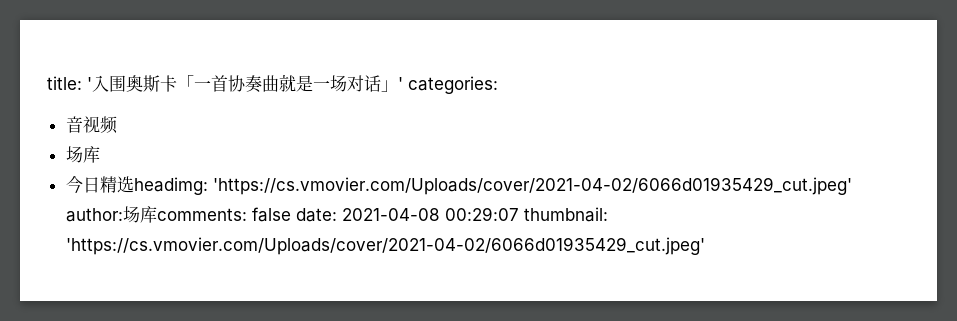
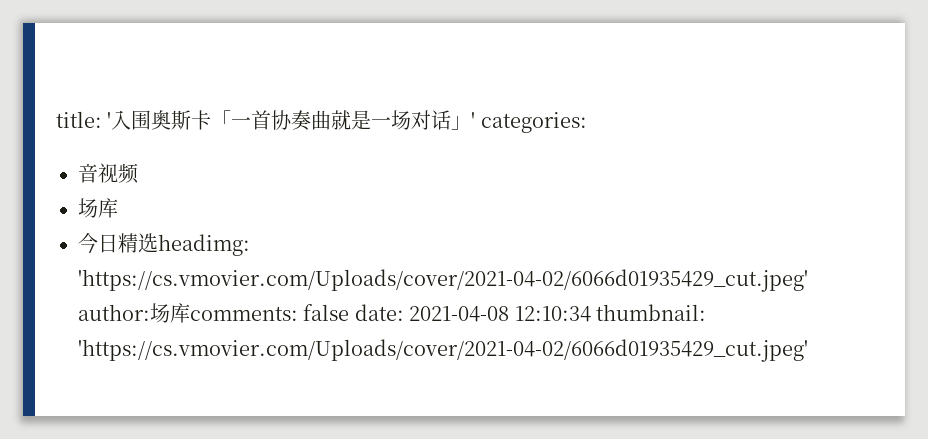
- 今日精选headimg: 'https://cs.vmovier.com/Uploads/cover/2021-04-02/6066d01935429_cut.jpeg' author:场库comments: false date: 2021-04-08 00:29:07 thumbnail: 'https://cs.vmovier.com/Uploads/cover/2021-04-02/6066d01935429_cut.jpeg'
+ 今日精选headimg: 'https://cs.vmovier.com/Uploads/cover/2021-04-02/6066d01935429_cut.jpeg' author:场库comments: false date: 2021-04-08 12:10:34 thumbnail: 'https://cs.vmovier.com/Uploads/cover/2021-04-02/6066d01935429_cut.jpeg'

